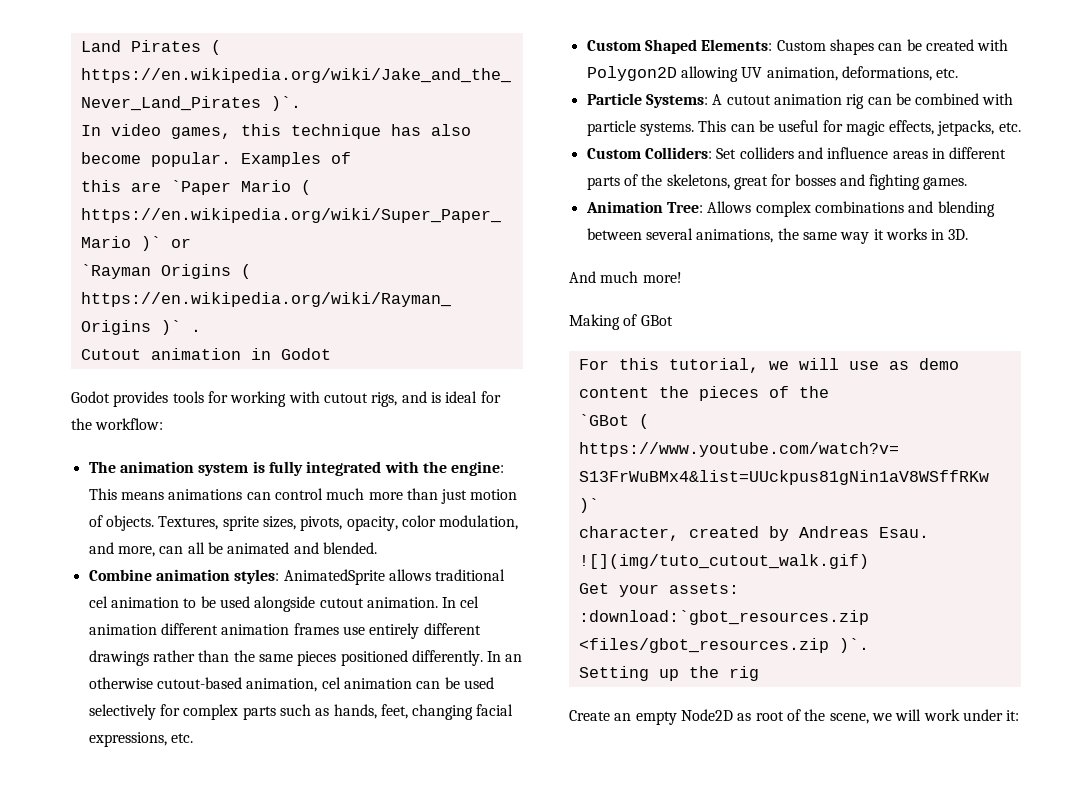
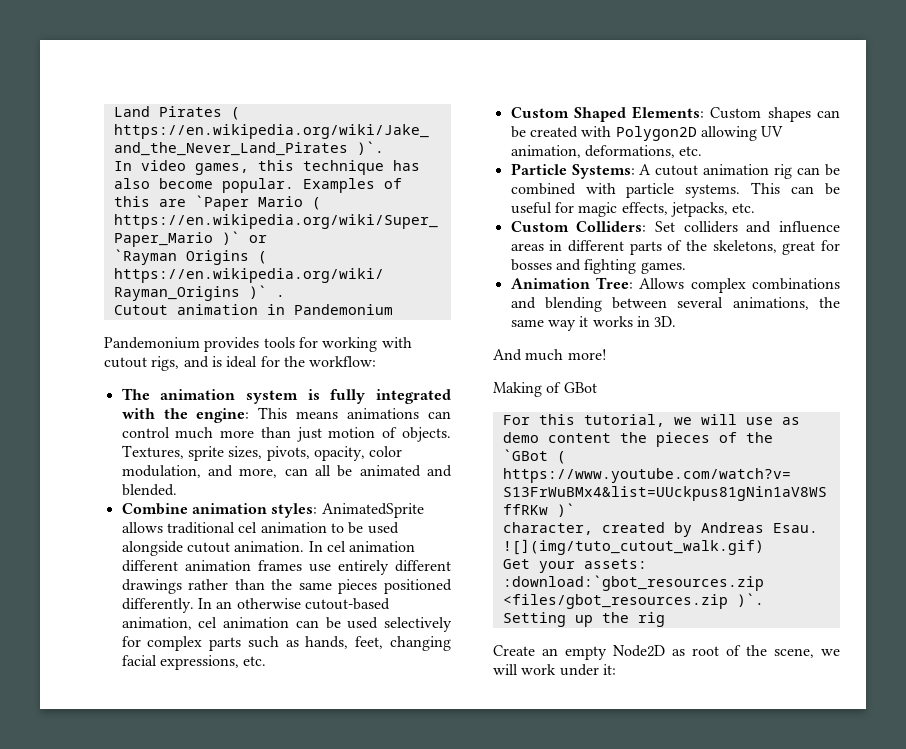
- Cutout animation in Godot
- Godot provides tools for working with cutout rigs, and is ideal for the workflow:
+ Cutout animation in Pandemonium
+ Pandemonium provides tools for working with cutout rigs, and is ideal for the workflow:

